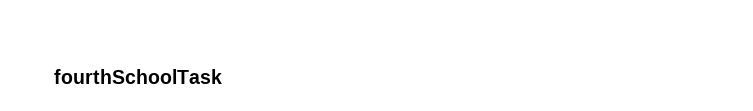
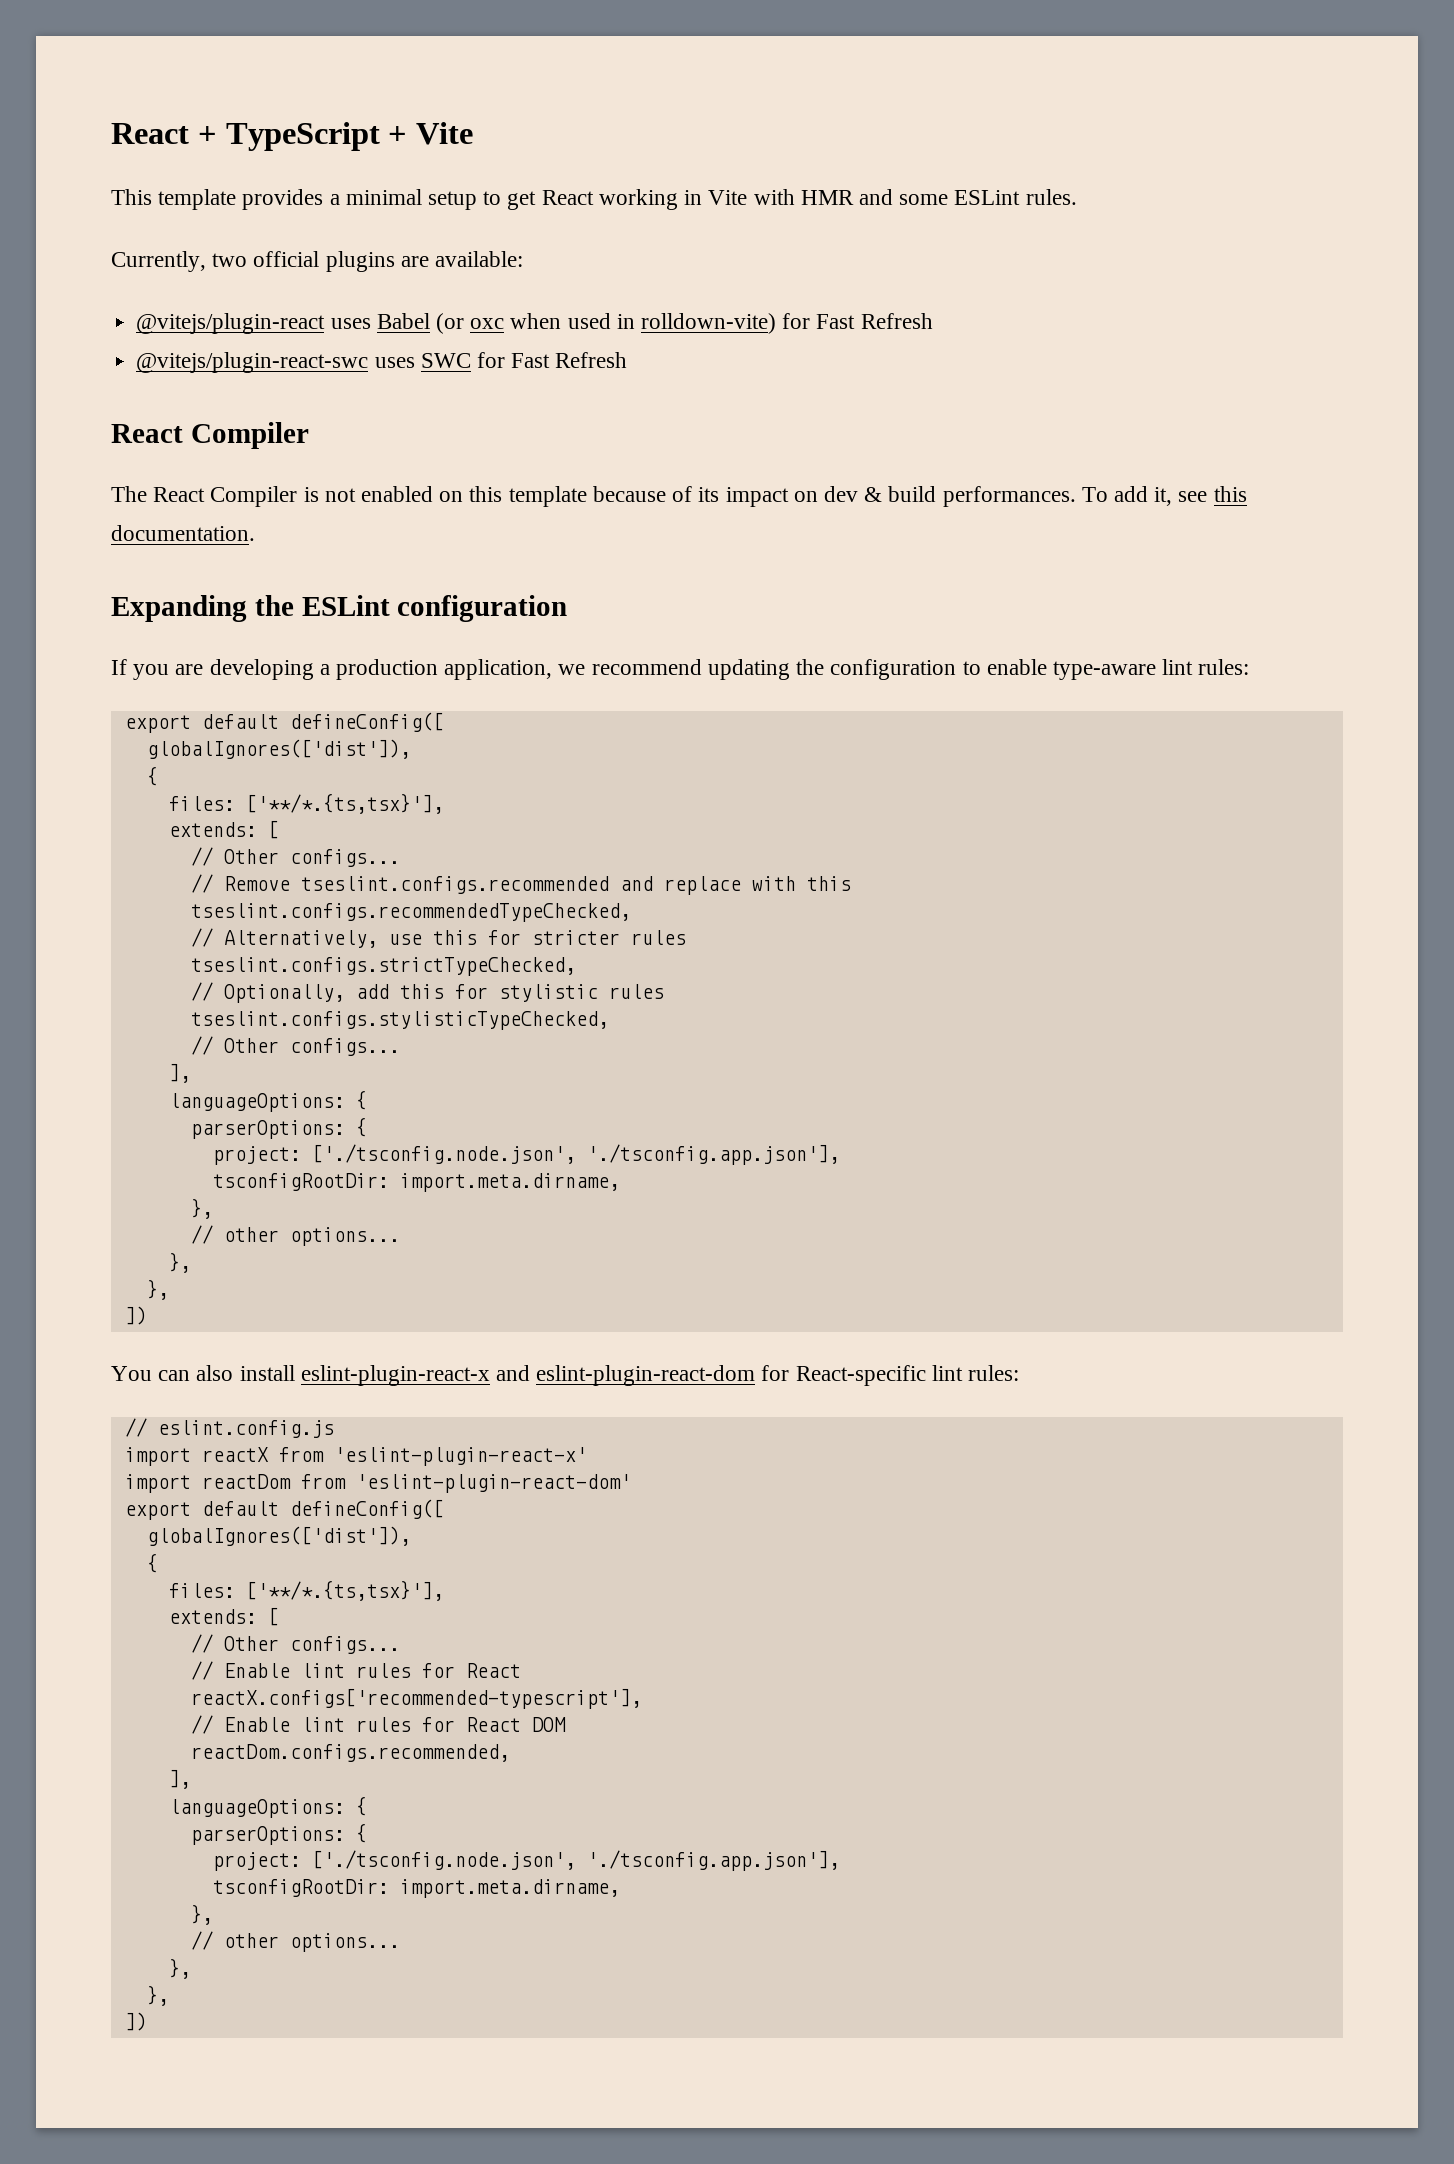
- fourthSchoolTask
+ React + TypeScript + Vite
+ This template provides a minimal setup to get React working in Vite with HMR and some ESLint rules.
+ Currently, two official plugins are available:
+ @vitejs/plugin-react uses Babel (or oxc when used in rolldown-vite) for Fast Refresh
+ @vitejs/plugin-react-swc uses SWC for Fast Refresh
+ React Compiler
+ The React Compiler is not enabled on this template because of its impact on dev & build performances. To add it, see this documentation.
+ Expanding the ESLint configuration
+ If you are developing a production application, we recommend updating the configuration to enable type-aware lint rules:
+ export default defineConfig([
+ globalIgnores(['dist']),
+ {
+ files: ['**/*.{ts,tsx}'],
+ extends: [
+ // Other configs...
+ // Remove tseslint.configs.recommended and replace with this
+ tseslint.configs.recommendedTypeChecked,
+ // Alternatively, use this for stricter rules
+ tseslint.configs.strictTypeChecked,
+ // Optionally, add this for stylistic rules
+ tseslint.configs.stylisticTypeChecked,
+ // Other configs...
+ ],
+ languageOptions: {
+ parserOptions: {
+ project: ['./tsconfig.node.json', './tsconfig.app.json'],
+ tsconfigRootDir: import.meta.dirname,
+ },
+ // other options...
+ },
+ },
+ ])
+ You can also install eslint-plugin-react-x and eslint-plugin-react-dom for React-specific lint rules:
+ // eslint.config.js
+ import reactX from 'eslint-plugin-react-x'
+ import reactDom from 'eslint-plugin-react-dom'
+ export default defineConfig([
+ globalIgnores(['dist']),
+ {
+ files: ['**/*.{ts,tsx}'],
+ extends: [
+ // Other configs...
+ // Enable lint rules for React
+ reactX.configs['recommended-typescript'],
+ // Enable lint rules for React DOM
+ reactDom.configs.recommended,
+ ],
+ languageOptions: {
+ parserOptions: {
+ project: ['./tsconfig.node.json', './tsconfig.app.json'],
+ tsconfigRootDir: import.meta.dirname,
+ },
+ // other options...
+ },
+ },
+ ])

